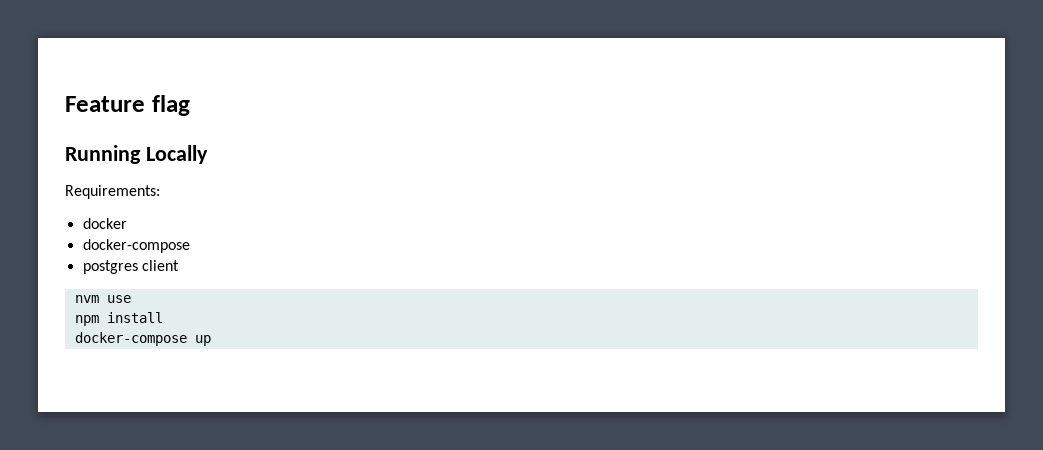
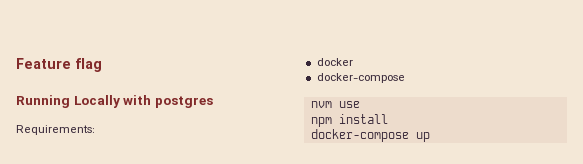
- Running Locally
+ Running Locally with postgres
- postgres client

